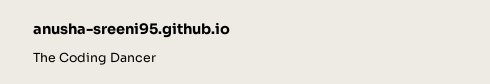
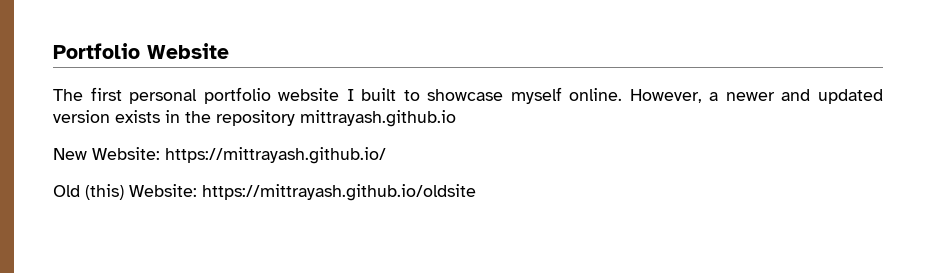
- anusha-sreeni95.github.io
+ Portfolio Website
- The Coding Dancer
+ The first personal portfolio website I built to showcase myself online. However, a newer and updated version exists in the repository mittrayash.github.io
+ New Website: https://mittrayash.github.io/
+ Old (this) Website: https://mittrayash.github.io/oldsite

